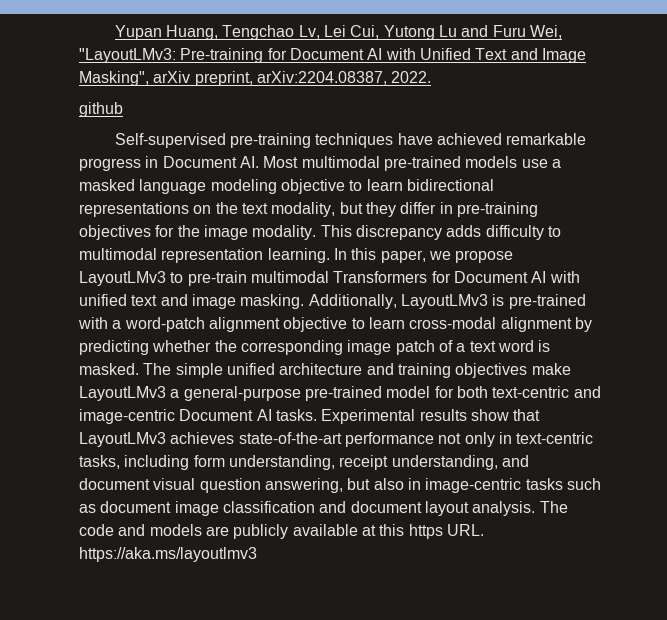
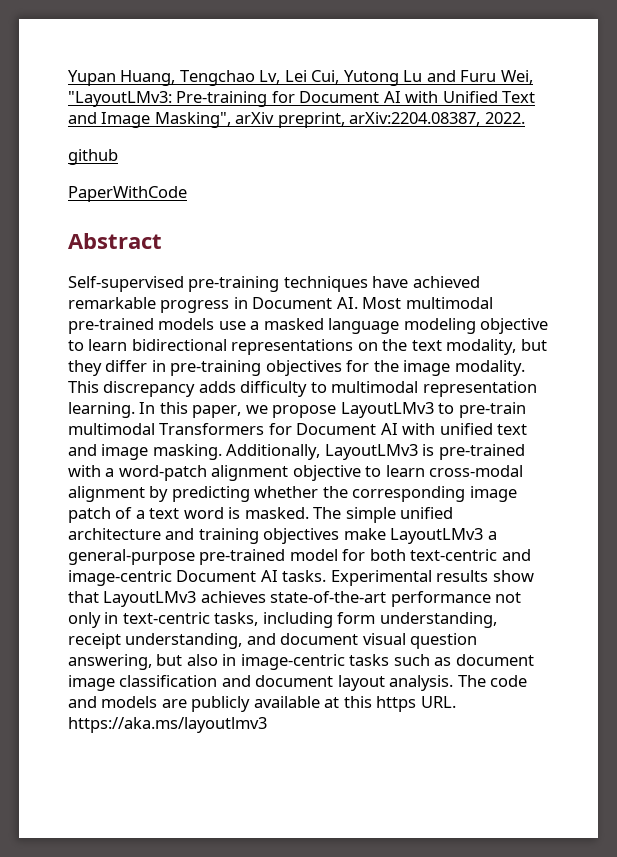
+ PaperWithCode
+ Abstract

